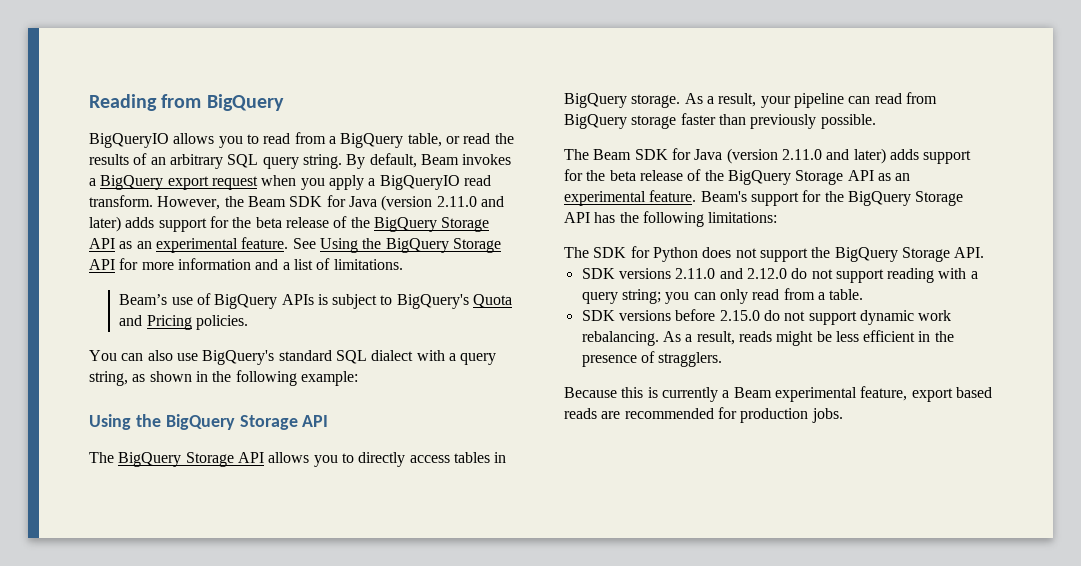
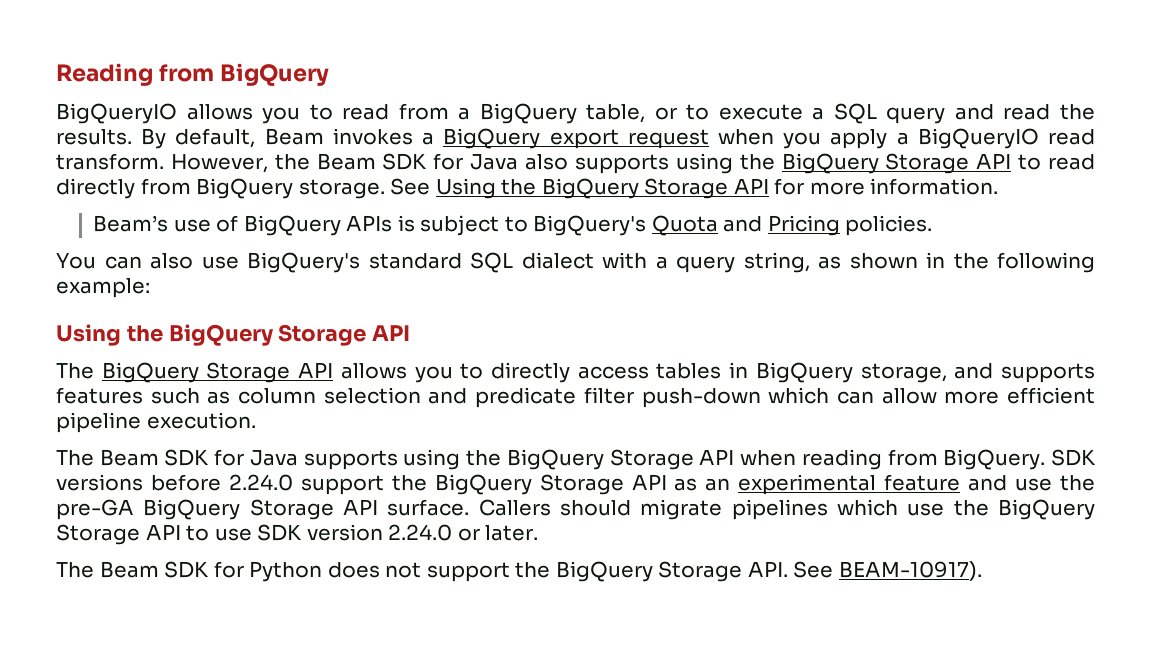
- BigQueryIO allows you to read from a BigQuery table, or read the results of an arbitrary SQL query string.
+ BigQueryIO allows you to read from a BigQuery table, or to execute a SQL query and read the results.
- However, the Beam SDK for Java (version 2.11.0 and later) adds support for the beta release of the BigQuery Storage API as an experimental feature.
+ However, the Beam SDK for Java also supports using the BigQuery Storage API to read directly from BigQuery storage.
- See Using the BigQuery Storage API for more information and a list of limitations.
+ See Using the BigQuery Storage API for more information.
- The BigQuery Storage API allows you to directly access tables in BigQuery storage. As a result, your pipeline can read from BigQuery storage faster than previously possible.
+ The BigQuery Storage API allows you to directly access tables in BigQuery storage, and supports features such as column selection and predicate filter push-down which can allow more efficient pipeline execution.
- The Beam SDK for Java (version 2.11.0 and later) adds support for the beta release of the BigQuery Storage API as an experimental feature. Beam's support for the BigQuery Storage API has the following limitations:
- The SDK for Python does not support the BigQuery Storage API.
- SDK versions 2.11.0 and 2.12.0 do not support reading with a query string; you can only read from a table.
- SDK versions before 2.15.0 do not support dynamic work rebalancing. As a result, reads might be less efficient in the presence of stragglers.
- Because this is currently a Beam experimental feature, export based reads are recommended for production jobs.
+ The Beam SDK for Java supports using the BigQuery Storage API when reading from BigQuery. SDK versions before 2.24.0 support the BigQuery Storage API as an experimental feature and use the pre-GA BigQuery Storage API surface. Callers should migrate pipelines which use the BigQuery Storage API to use SDK version 2.24.0 or later.
+ The Beam SDK for Python does not support the BigQuery Storage API. See BEAM-10917).

